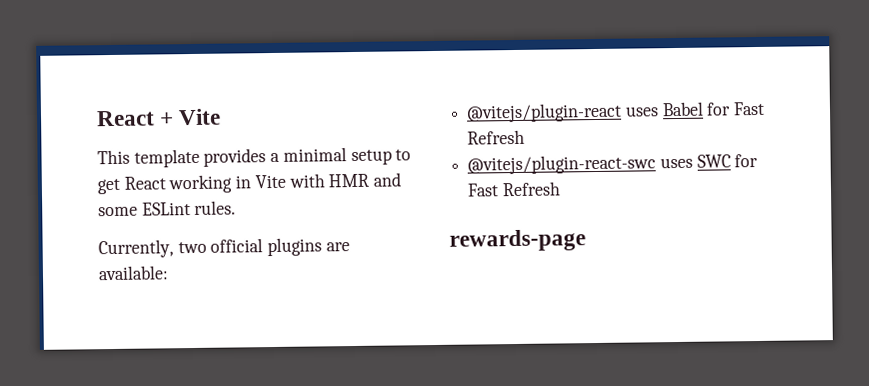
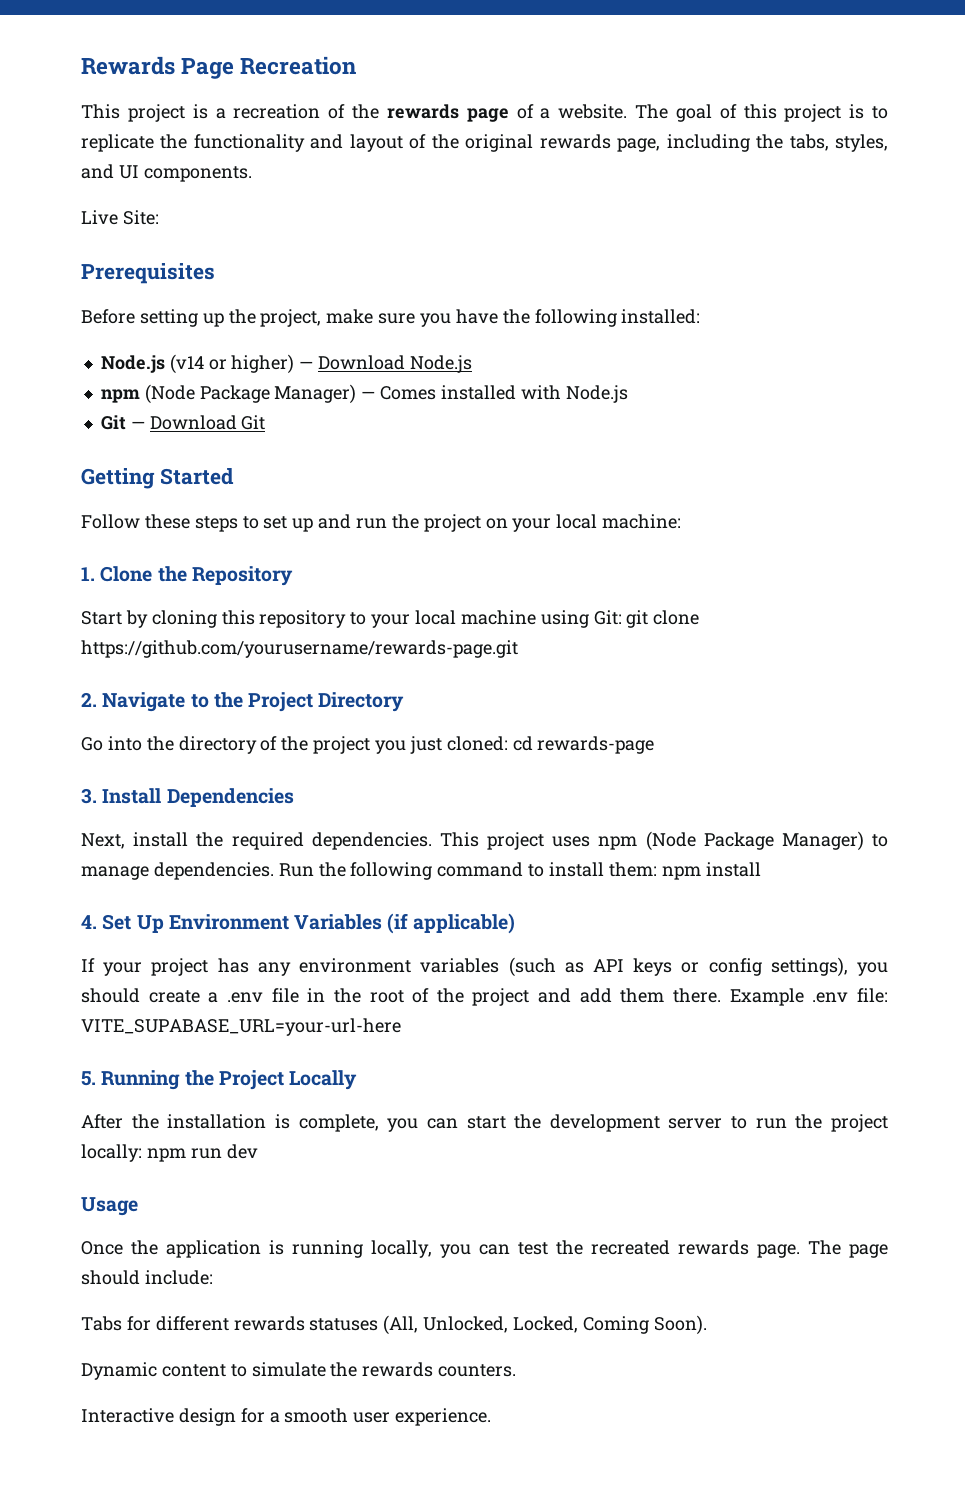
- React + Vite
- This template provides a minimal setup to get React working in Vite with HMR and some ESLint rules.
- Currently, two official plugins are available:
- @vitejs/plugin-react uses Babel for Fast Refresh
- @vitejs/plugin-react-swc uses SWC for Fast Refresh
- rewards-page
+ Rewards Page Recreation
+ This project is a recreation of the rewards page of a website. The goal of this project is to replicate the functionality and layout of the original rewards page, including the tabs, styles, and UI components.
+ Live Site:
+ Prerequisites
+ Before setting up the project, make sure you have the following installed:
+ Node.js (v14 or higher) — Download Node.js
+ npm (Node Package Manager) — Comes installed with Node.js
+ Git — Download Git
+ Getting Started
+ Follow these steps to set up and run the project on your local machine:
+ 1. Clone the Repository
+ Start by cloning this repository to your local machine using Git: git clone https://github.com/yourusername/rewards-page.git
+ 2. Navigate to the Project Directory
+ Go into the directory of the project you just cloned: cd rewards-page
+ 3. Install Dependencies
+ Next, install the required dependencies. This project uses npm (Node Package Manager) to manage dependencies. Run the following command to install them: npm install
+ 4. Set Up Environment Variables (if applicable)
+ If your project has any environment variables (such as API keys or config settings), you should create a .env file in the root of the project and add them there. Example .env file: VITE_SUPABASE_URL=your-url-here
+ 5. Running the Project Locally
+ After the installation is complete, you can start the development server to run the project locally: npm run dev
+ Usage
+ Once the application is running locally, you can test the recreated rewards page. The page should include:
+ Tabs for different rewards statuses (All, Unlocked, Locked, Coming Soon).
+ Dynamic content to simulate the rewards counters.
+ Interactive design for a smooth user experience.

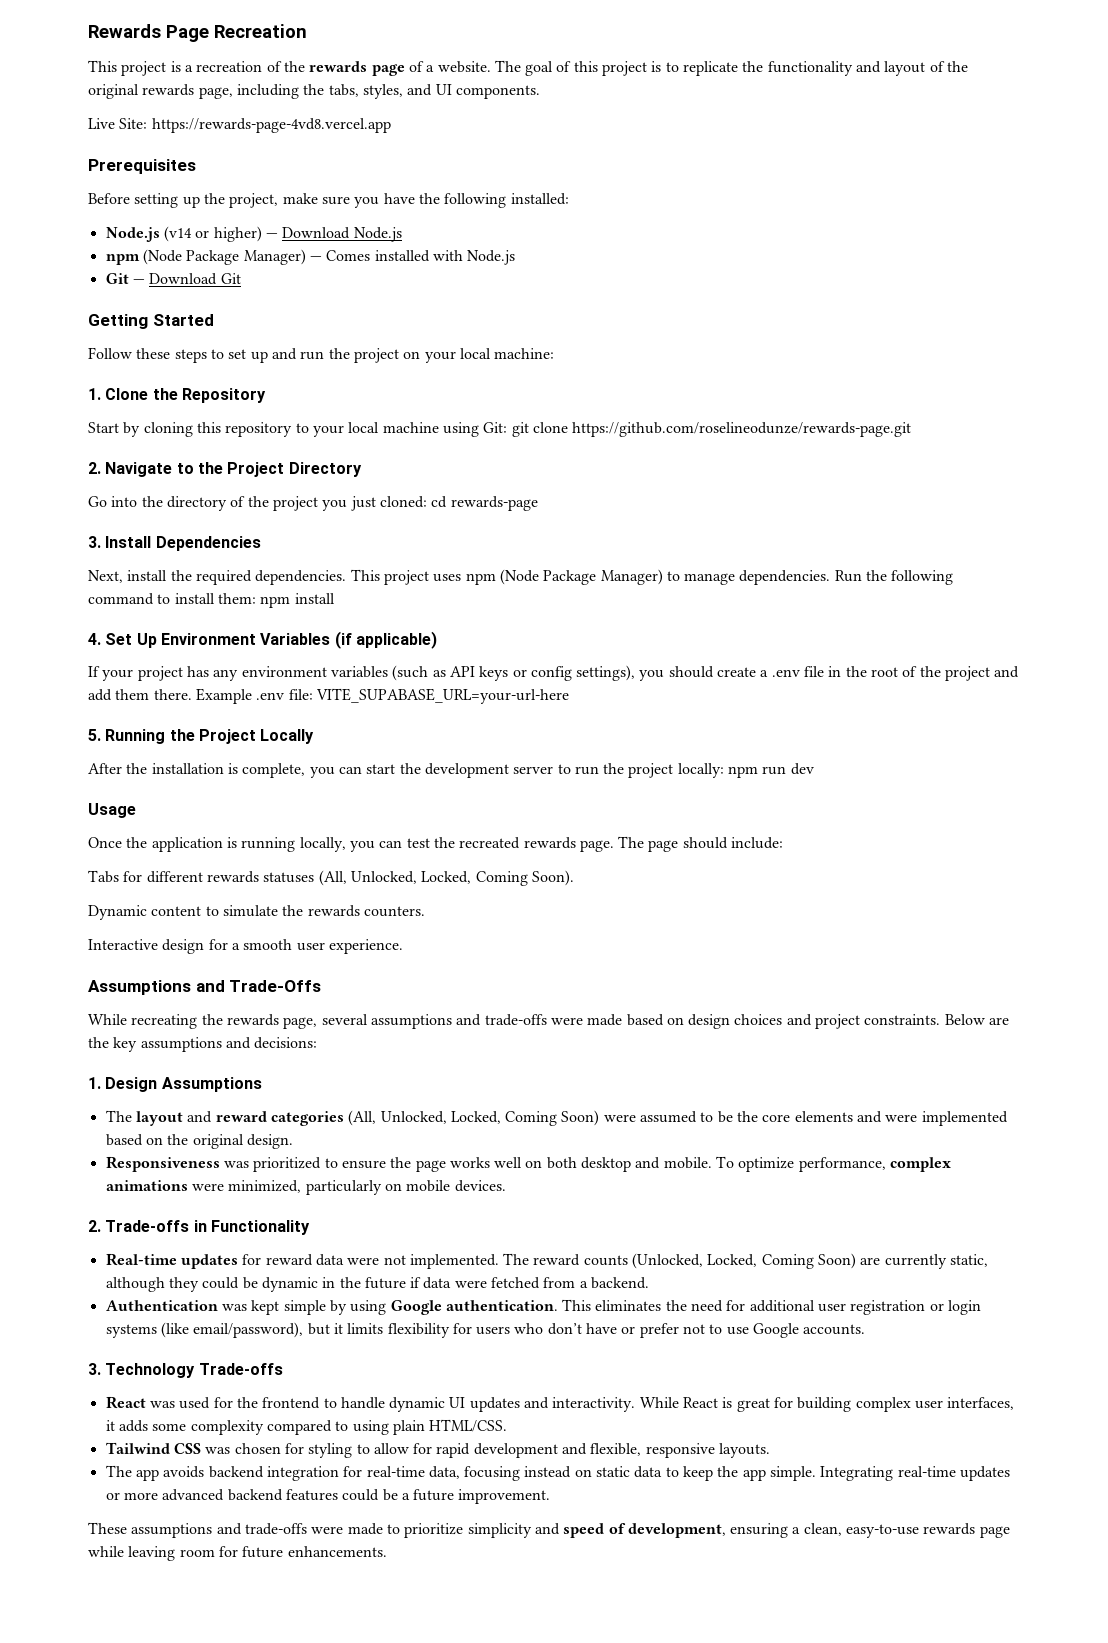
- Live Site:
+ Live Site: https://rewards-page-4vd8.vercel.app
- Start by cloning this repository to your local machine using Git: git clone https://github.com/yourusername/rewards-page.git
+ Start by cloning this repository to your local machine using Git: git clone https://github.com/roselineodunze/rewards-page.git
+ Assumptions and Trade-Offs
+ While recreating the rewards page, several assumptions and trade-offs were made based on design choices and project constraints. Below are the key assumptions and decisions:
+ 1. Design Assumptions
+ The layout and reward categories (All, Unlocked, Locked, Coming Soon) were assumed to be the core elements and were implemented based on the original design.
+ Responsiveness was prioritized to ensure the page works well on both desktop and mobile. To optimize performance, complex animations were minimized, particularly on mobile devices.
+ 2. Trade-offs in Functionality
+ Real-time updates for reward data were not implemented. The reward counts (Unlocked, Locked, Coming Soon) are currently static, although they could be dynamic in the future if data were fetched from a backend.
+ Authentication was kept simple by using Google authentication. This eliminates the need for additional user registration or login systems (like email/password), but it limits flexibility for users who don’t have or prefer not to use Google accounts.
+ 3. Technology Trade-offs
+ React was used for the frontend to handle dynamic UI updates and interactivity. While React is great for building complex user interfaces, it adds some complexity compared to using plain HTML/CSS.
+ Tailwind CSS was chosen for styling to allow for rapid development and flexible, responsive layouts.
+ The app avoids backend integration for real-time data, focusing instead on static data to keep the app simple. Integrating real-time updates or more advanced backend features could be a future improvement.
+ These assumptions and trade-offs were made to prioritize simplicity and speed of development, ensuring a clean, easy-to-use rewards page while leaving room for future enhancements.

